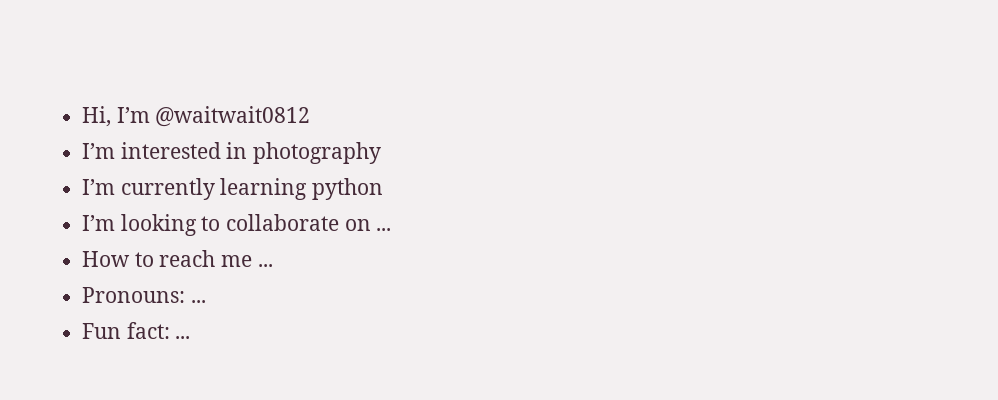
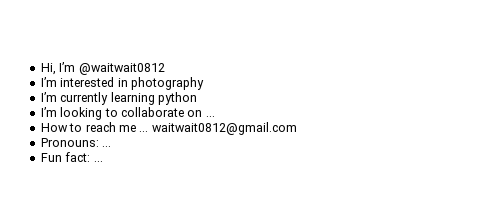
- How to reach me ...
+ How to reach me ... waitwait0812@gmail.com

